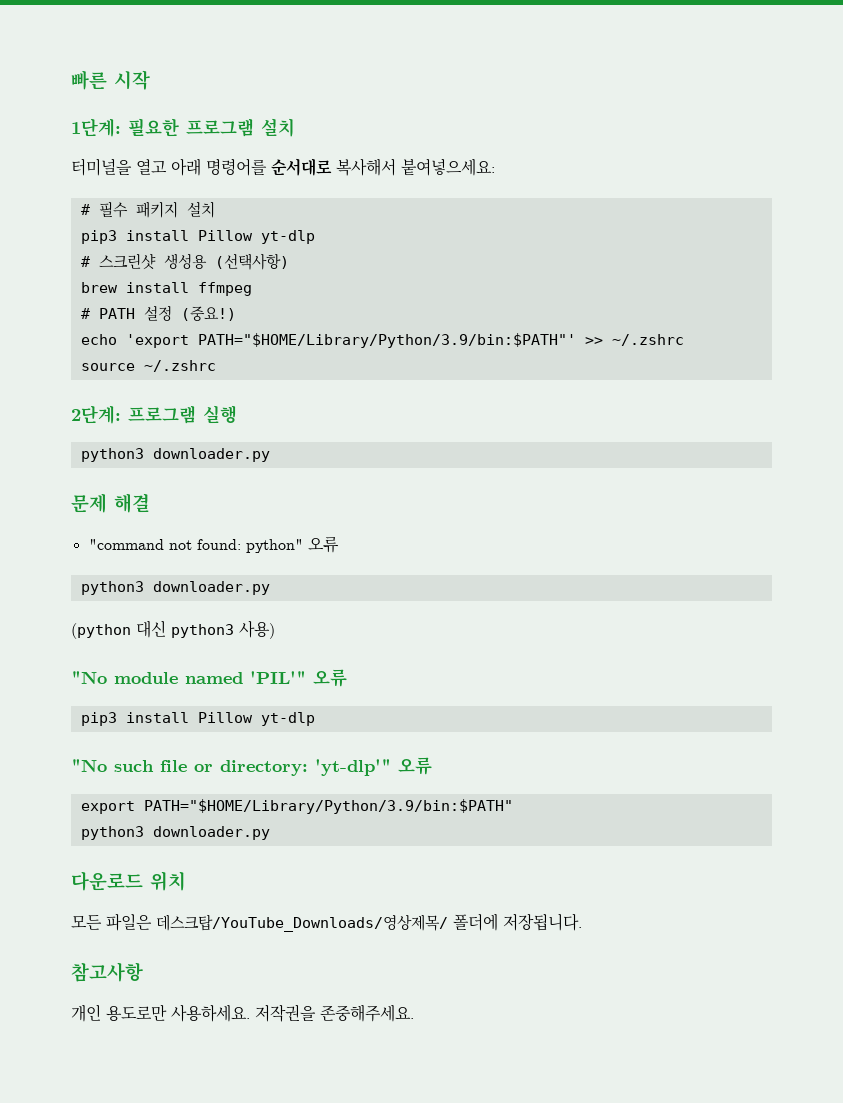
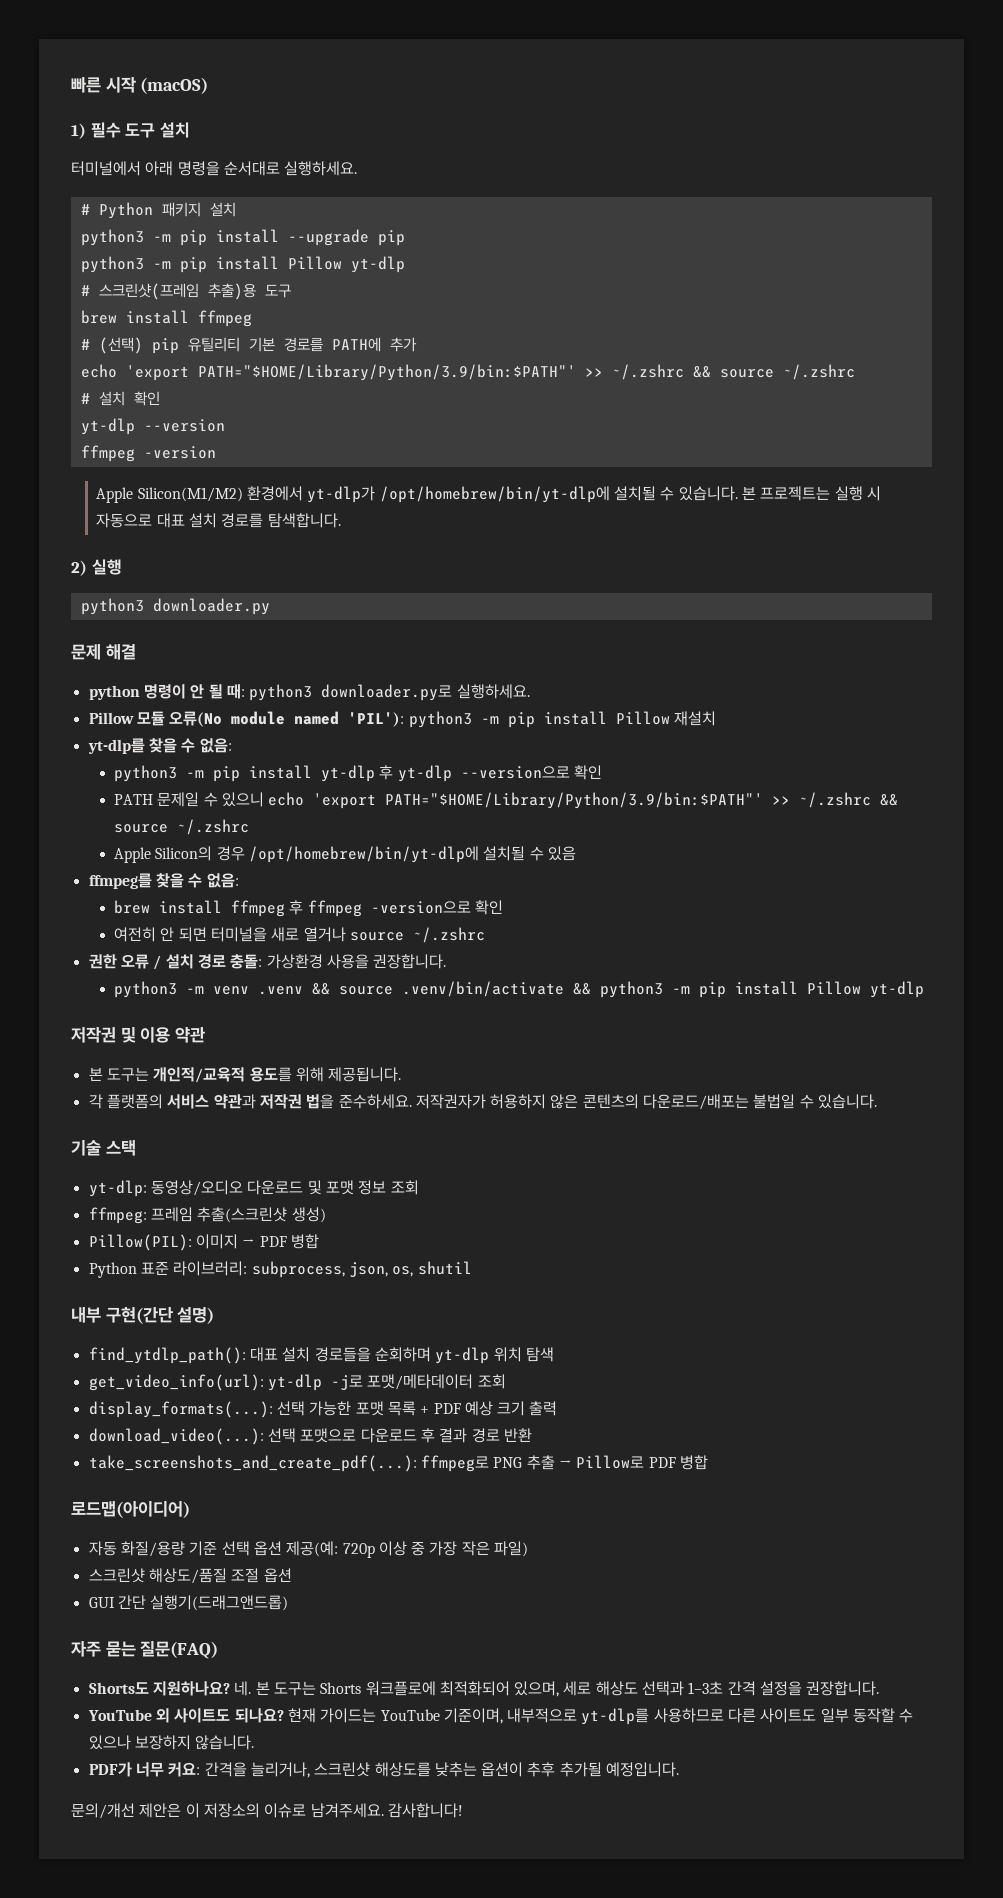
- 빠른 시작
- 1단계: 필요한 프로그램 설치
- 터미널을 열고 아래 명령어를 순서대로 복사해서 붙여넣으세요:
- # 필수 패키지 설치
- pip3 install Pillow yt-dlp
+ 빠른 시작 (macOS)
+ 1) 필수 도구 설치
+ 터미널에서 아래 명령을 순서대로 실행하세요.
+ # Python 패키지 설치
+ python3 -m pip install --upgrade pip
+ python3 -m pip install Pillow yt-dlp
- # 스크린샷 생성용 (선택사항)
+ # 스크린샷(프레임 추출)용 도구
- # PATH 설정 (중요!)
- echo 'export PATH="$HOME/Library/Python/3.9/bin:$PATH"' >> ~/.zshrc
- source ~/.zshrc
- 2단계: 프로그램 실행
+ # (선택) pip 유틸리티 기본 경로를 PATH에 추가
+ echo 'export PATH="$HOME/Library/Python/3.9/bin:$PATH"' >> ~/.zshrc && source ~/.zshrc
+ # 설치 확인
+ yt-dlp --version
+ ffmpeg -version
+ Apple Silicon(M1/M2) 환경에서 yt-dlp가 /opt/homebrew/bin/yt-dlp에 설치될 수 있습니다. 본 프로젝트는 실행 시 자동으로 대표 설치 경로를 탐색합니다.
+ 2) 실행
- "command not found: python" 오류
- python3 downloader.py
- (python 대신 python3 사용)
- "No module named 'PIL'" 오류
- pip3 install Pillow yt-dlp
- "No such file or directory: 'yt-dlp'" 오류
- export PATH="$HOME/Library/Python/3.9/bin:$PATH"
- python3 downloader.py
- 다운로드 위치
- 모든 파일은 데스크탑/YouTube_Downloads/영상제목/ 폴더에 저장됩니다.
- 참고사항
- 개인 용도로만 사용하세요. 저작권을 존중해주세요.
+ python 명령이 안 될 때: python3 downloader.py로 실행하세요.
+ Pillow 모듈 오류(No module named 'PIL'): python3 -m pip install Pillow 재설치
+ yt-dlp를 찾을 수 없음:
+ python3 -m pip install yt-dlp 후 yt-dlp --version으로 확인
+ PATH 문제일 수 있으니 echo 'export PATH="$HOME/Library/Python/3.9/bin:$PATH"' >> ~/.zshrc && source ~/.zshrc
+ Apple Silicon의 경우 /opt/homebrew/bin/yt-dlp에 설치될 수 있음
+ ffmpeg를 찾을 수 없음:
+ brew install ffmpeg 후 ffmpeg -version으로 확인
+ 여전히 안 되면 터미널을 새로 열거나 source ~/.zshrc
+ 권한 오류 / 설치 경로 충돌: 가상환경 사용을 권장합니다.
+ python3 -m venv .venv && source .venv/bin/activate && python3 -m pip install Pillow yt-dlp
+ 저작권 및 이용 약관
+ 본 도구는 개인적/교육적 용도를 위해 제공됩니다.
+ 각 플랫폼의 서비스 약관과 저작권 법을 준수하세요. 저작권자가 허용하지 않은 콘텐츠의 다운로드/배포는 불법일 수 있습니다.
+ 기술 스택
+ yt-dlp: 동영상/오디오 다운로드 및 포맷 정보 조회
+ ffmpeg: 프레임 추출(스크린샷 생성)
+ Pillow(PIL): 이미지 → PDF 병합
+ Python 표준 라이브러리: subprocess, json, os, shutil
+ 내부 구현(간단 설명)
+ find_ytdlp_path(): 대표 설치 경로들을 순회하며 yt-dlp 위치 탐색
+ get_video_info(url): yt-dlp -j로 포맷/메타데이터 조회
+ display_formats(...): 선택 가능한 포맷 목록 + PDF 예상 크기 출력
+ download_video(...): 선택 포맷으로 다운로드 후 결과 경로 반환
+ take_screenshots_and_create_pdf(...): ffmpeg로 PNG 추출 → Pillow로 PDF 병합
+ 로드맵(아이디어)
+ 자동 화질/용량 기준 선택 옵션 제공(예: 720p 이상 중 가장 작은 파일)
+ 스크린샷 해상도/품질 조절 옵션
+ GUI 간단 실행기(드래그앤드롭)
+ 자주 묻는 질문(FAQ)
+ Shorts도 지원하나요? 네. 본 도구는 Shorts 워크플로에 최적화되어 있으며, 세로 해상도 선택과 1–3초 간격 설정을 권장합니다.
+ YouTube 외 사이트도 되나요? 현재 가이드는 YouTube 기준이며, 내부적으로 yt-dlp를 사용하므로 다른 사이트도 일부 동작할 수 있으나 보장하지 않습니다.
+ PDF가 너무 커요: 간격을 늘리거나, 스크린샷 해상도를 낮추는 옵션이 추후 추가될 예정입니다.
+ 문의/개선 제안은 이 저장소의 이슈로 남겨주세요. 감사합니다!

